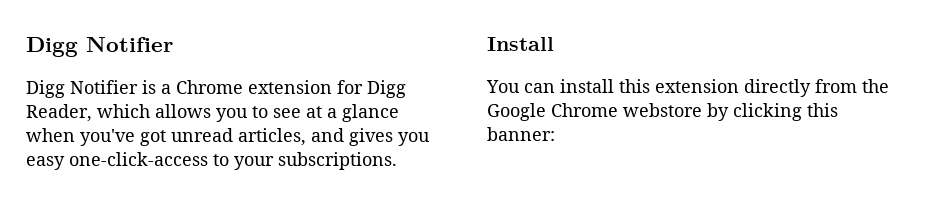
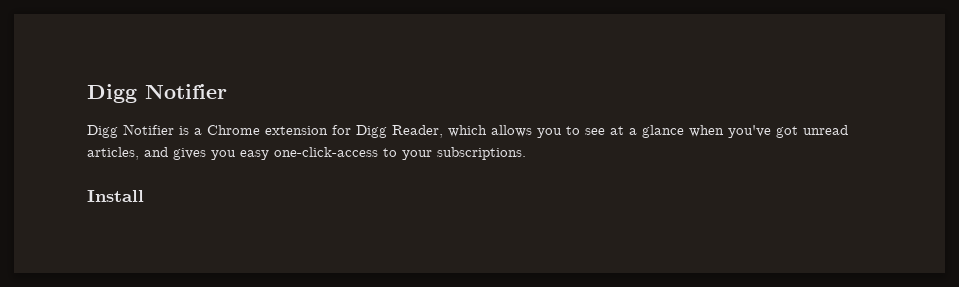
- You can install this extension directly from the Google Chrome webstore by clicking this banner:

